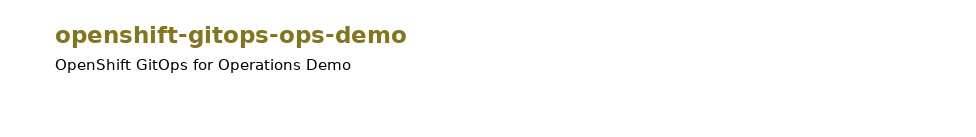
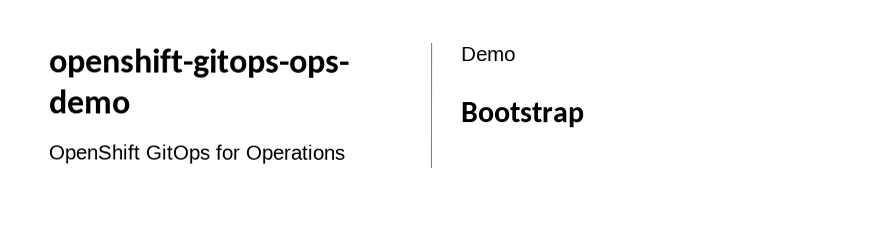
+ Bootstrap

